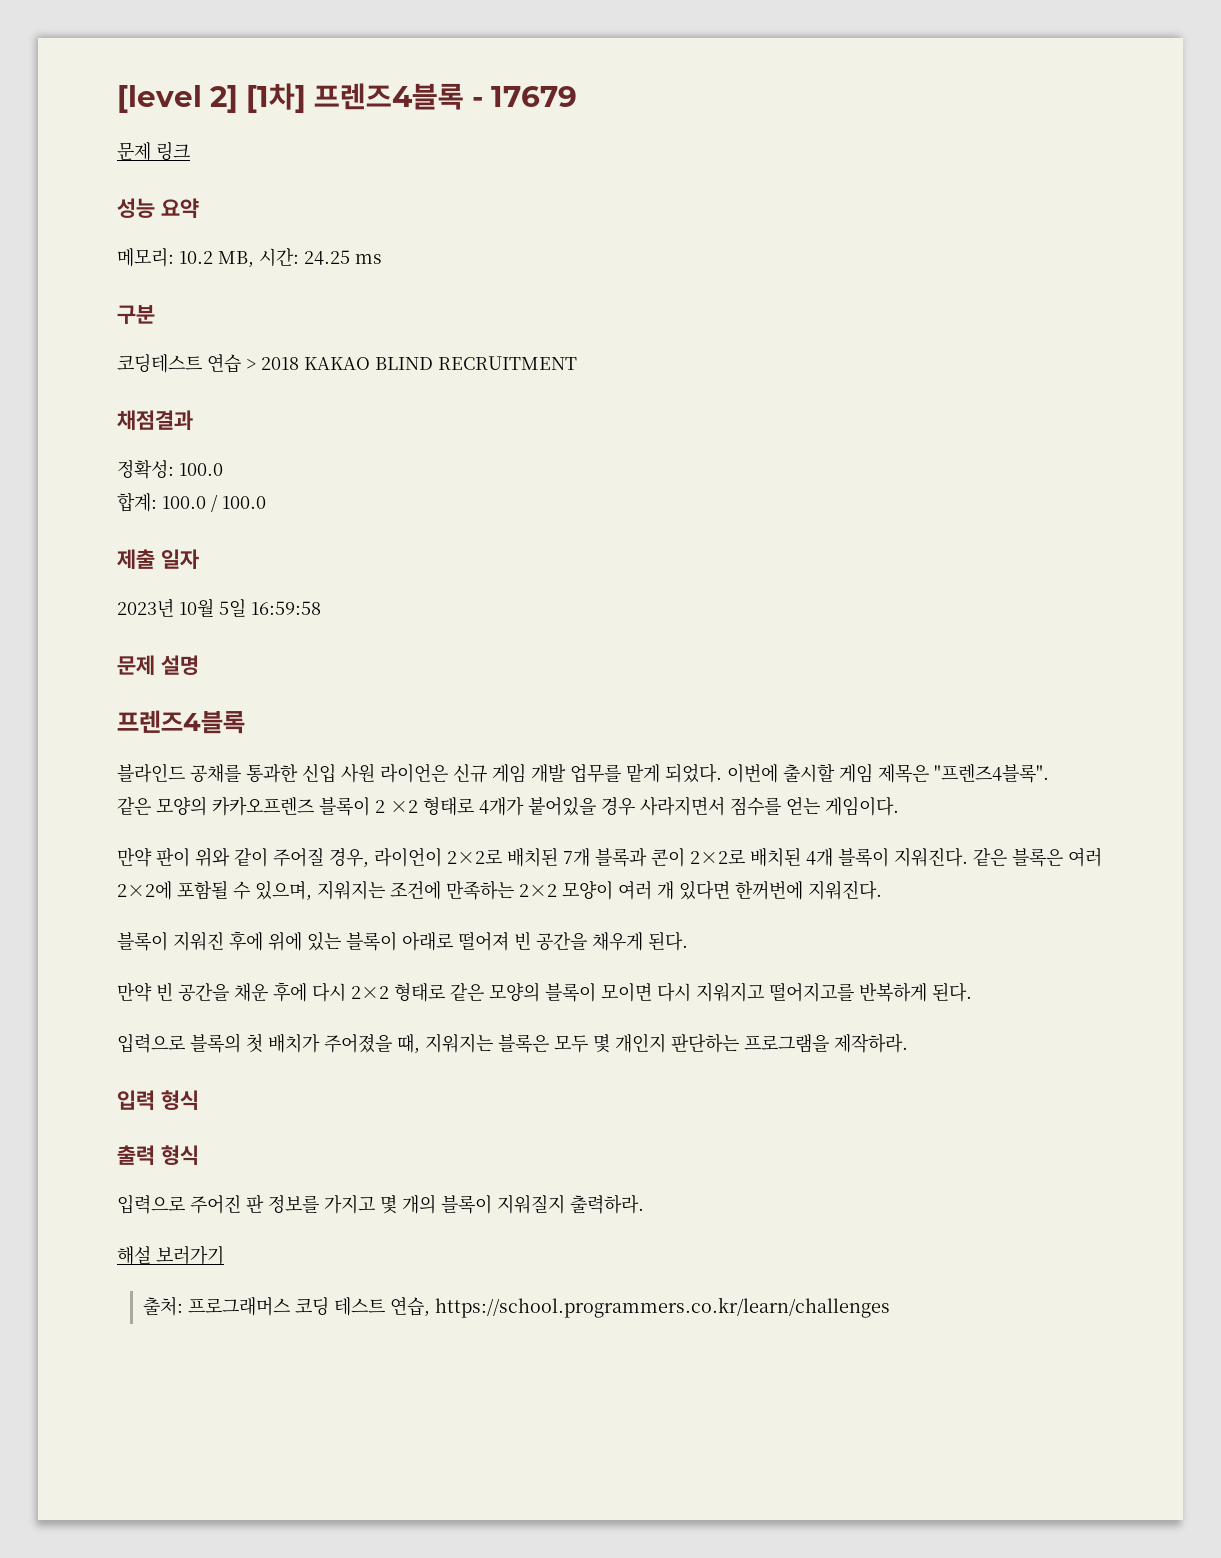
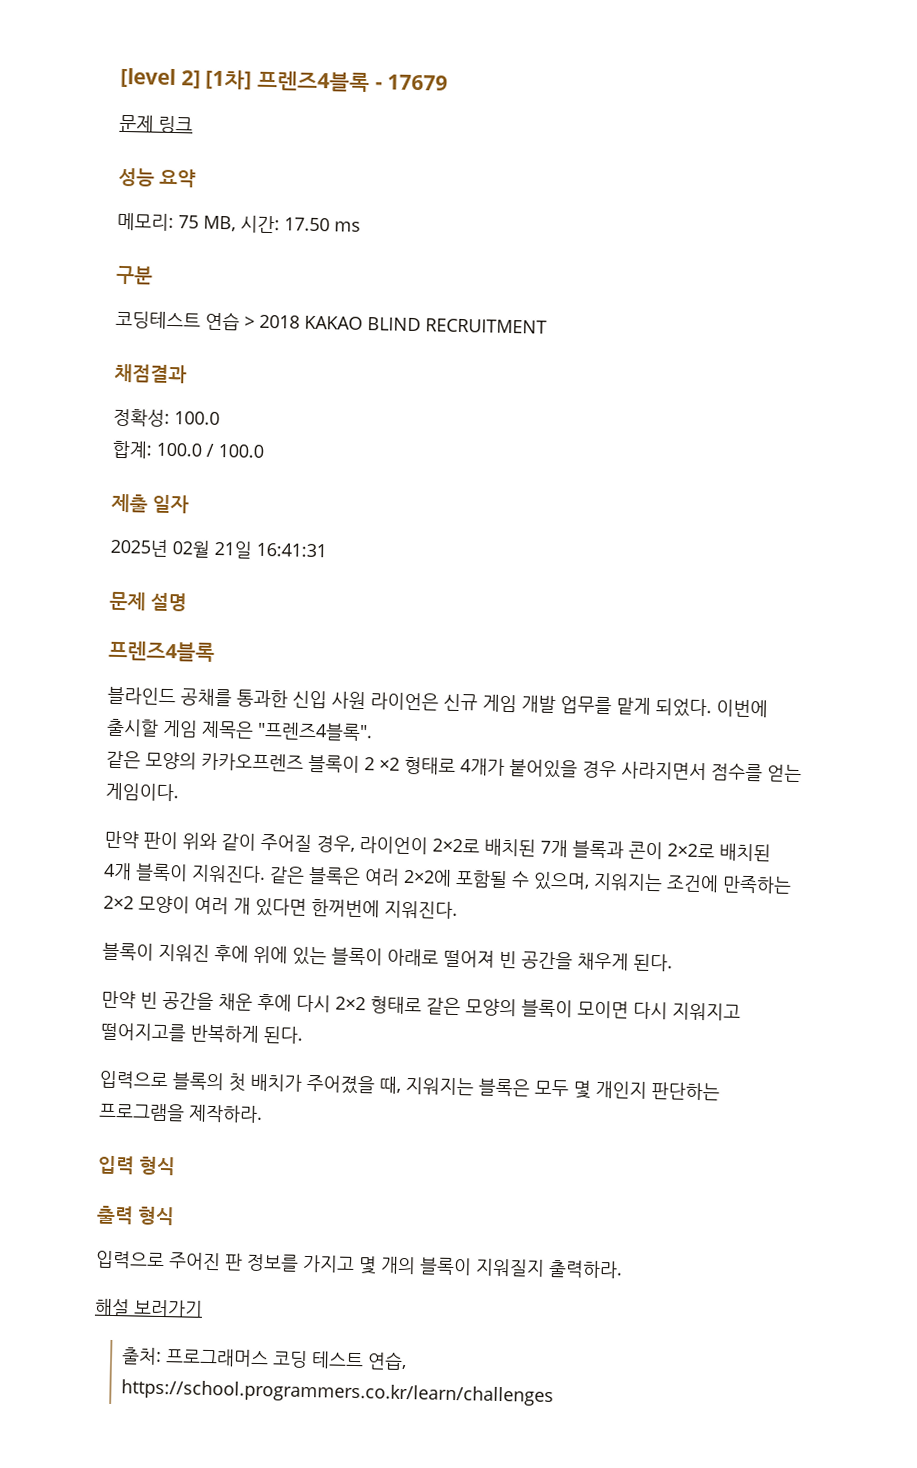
- 메모리: 10.2 MB, 시간: 24.25 ms
+ 메모리: 75 MB, 시간: 17.50 ms
- 2023년 10월 5일 16:59:58
+ 2025년 02월 21일 16:41:31

